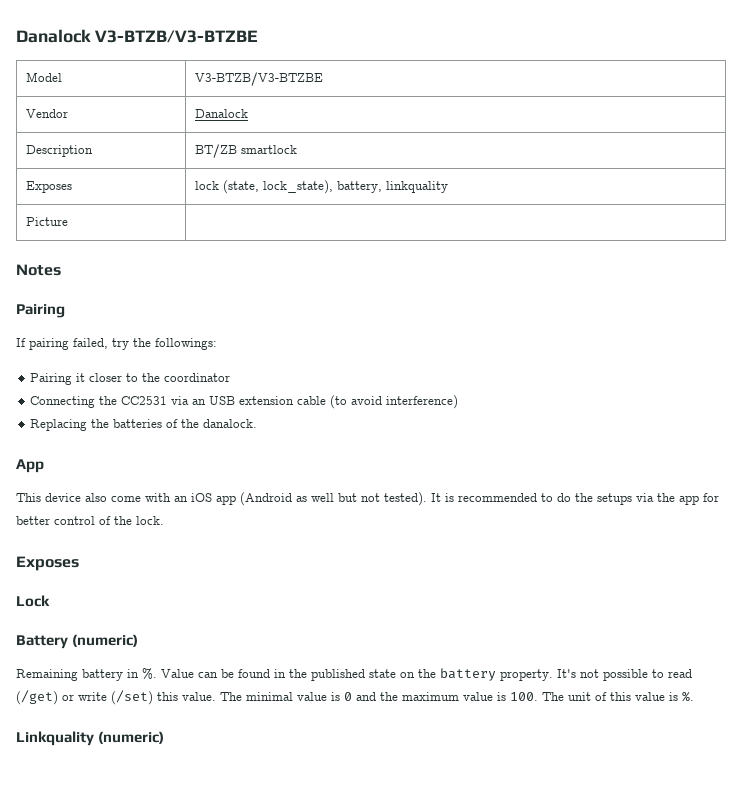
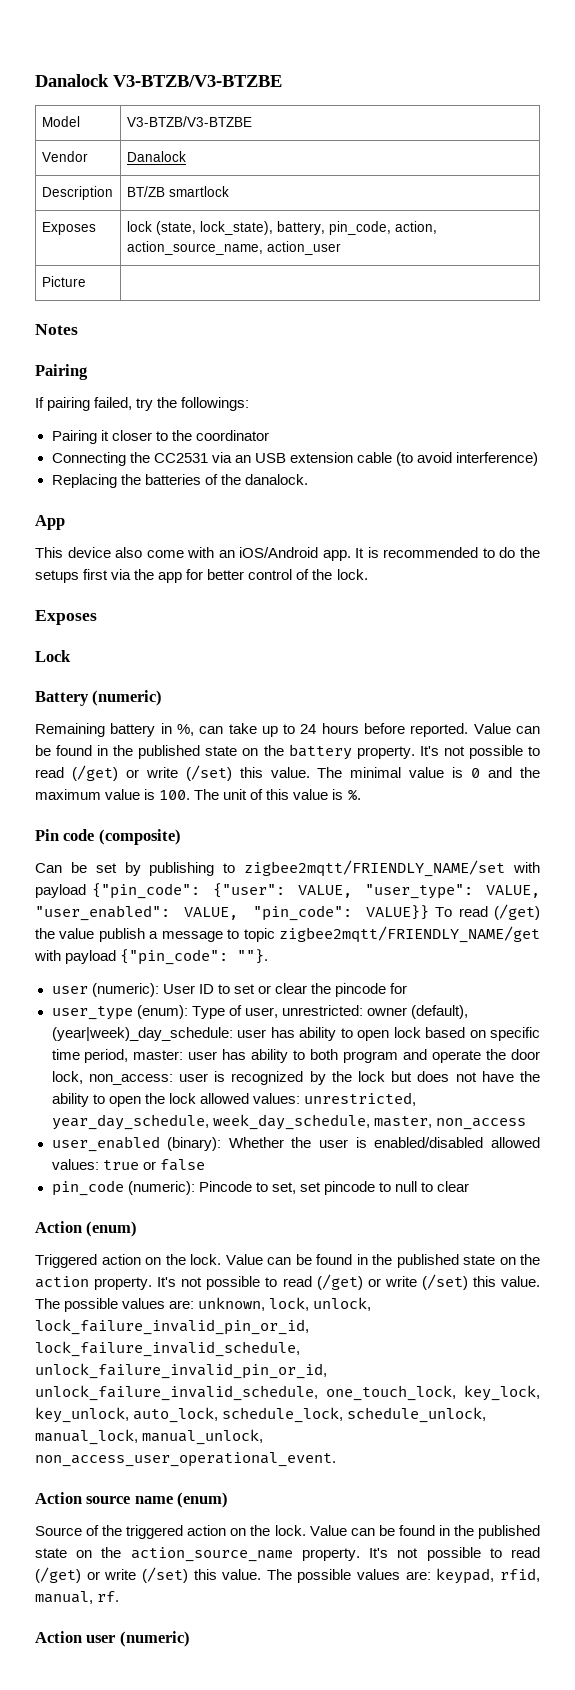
- Exposes | lock (state, lock_state), battery, linkquality
+ Exposes | lock (state, lock_state), battery, pin_code, action, action_source_name, action_user
- This device also come with an iOS app (Android as well but not tested).
+ This device also come with an iOS/Android app.
- It is recommended to do the setups via the app for better control of the lock.
+ It is recommended to do the setups first via the app for better control of the lock.
- Remaining battery in %.
+ Remaining battery in %, can take up to 24 hours before reported.
- Linkquality (numeric)
+ Pin code (composite)
+ Can be set by publishing to zigbee2mqtt/FRIENDLY_NAME/set with payload {"pin_code": {"user": VALUE, "user_type": VALUE, "user_enabled": VALUE, "pin_code": VALUE}} To read (/get) the value publish a message to topic zigbee2mqtt/FRIENDLY_NAME/get with payload {"pin_code": ""}.
+ user (numeric): User ID to set or clear the pincode for
+ user_type (enum): Type of user, unrestricted: owner (default), (year|week)_day_schedule: user has ability to open lock based on specific time period, master: user has ability to both program and operate the door lock, non_access: user is recognized by the lock but does not have the ability to open the lock allowed values: unrestricted, year_day_schedule, week_day_schedule, master, non_access
+ user_enabled (binary): Whether the user is enabled/disabled allowed values: true or false
+ pin_code (numeric): Pincode to set, set pincode to null to clear
+ Action (enum)
+ Triggered action on the lock. Value can be found in the published state on the action property. It's not possible to read (/get) or write (/set) this value. The possible values are: unknown, lock, unlock, lock_failure_invalid_pin_or_id, lock_failure_invalid_schedule, unlock_failure_invalid_pin_or_id, unlock_failure_invalid_schedule, one_touch_lock, key_lock, key_unlock, auto_lock, schedule_lock, schedule_unlock, manual_lock, manual_unlock, non_access_user_operational_event.
+ Action source name (enum)
+ Source of the triggered action on the lock. Value can be found in the published state on the action_source_name property. It's not possible to read (/get) or write (/set) this value. The possible values are: keypad, rfid, manual, rf.
+ Action user (numeric)

